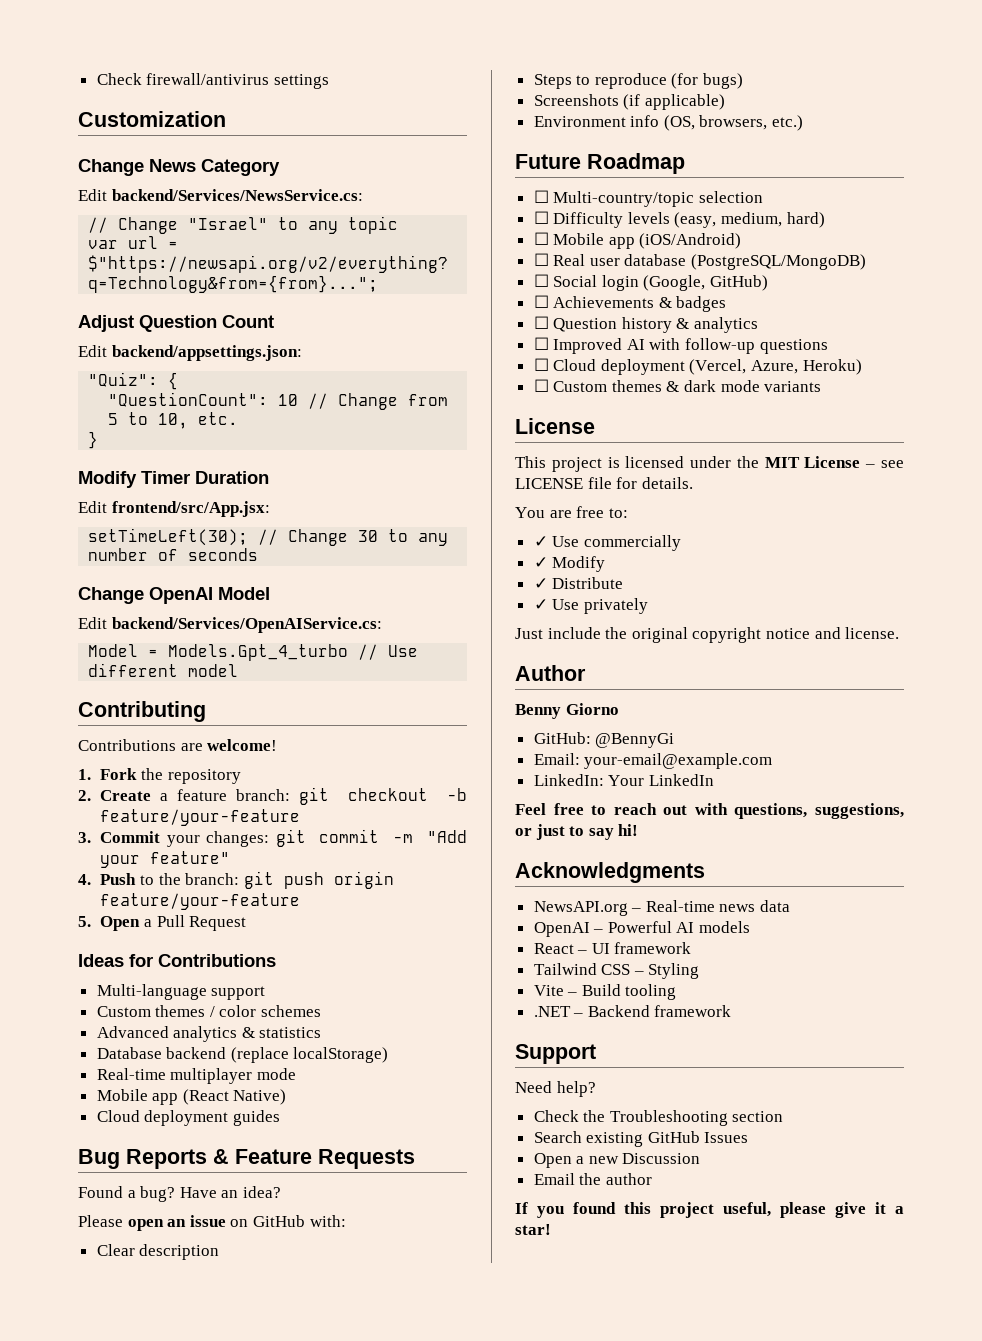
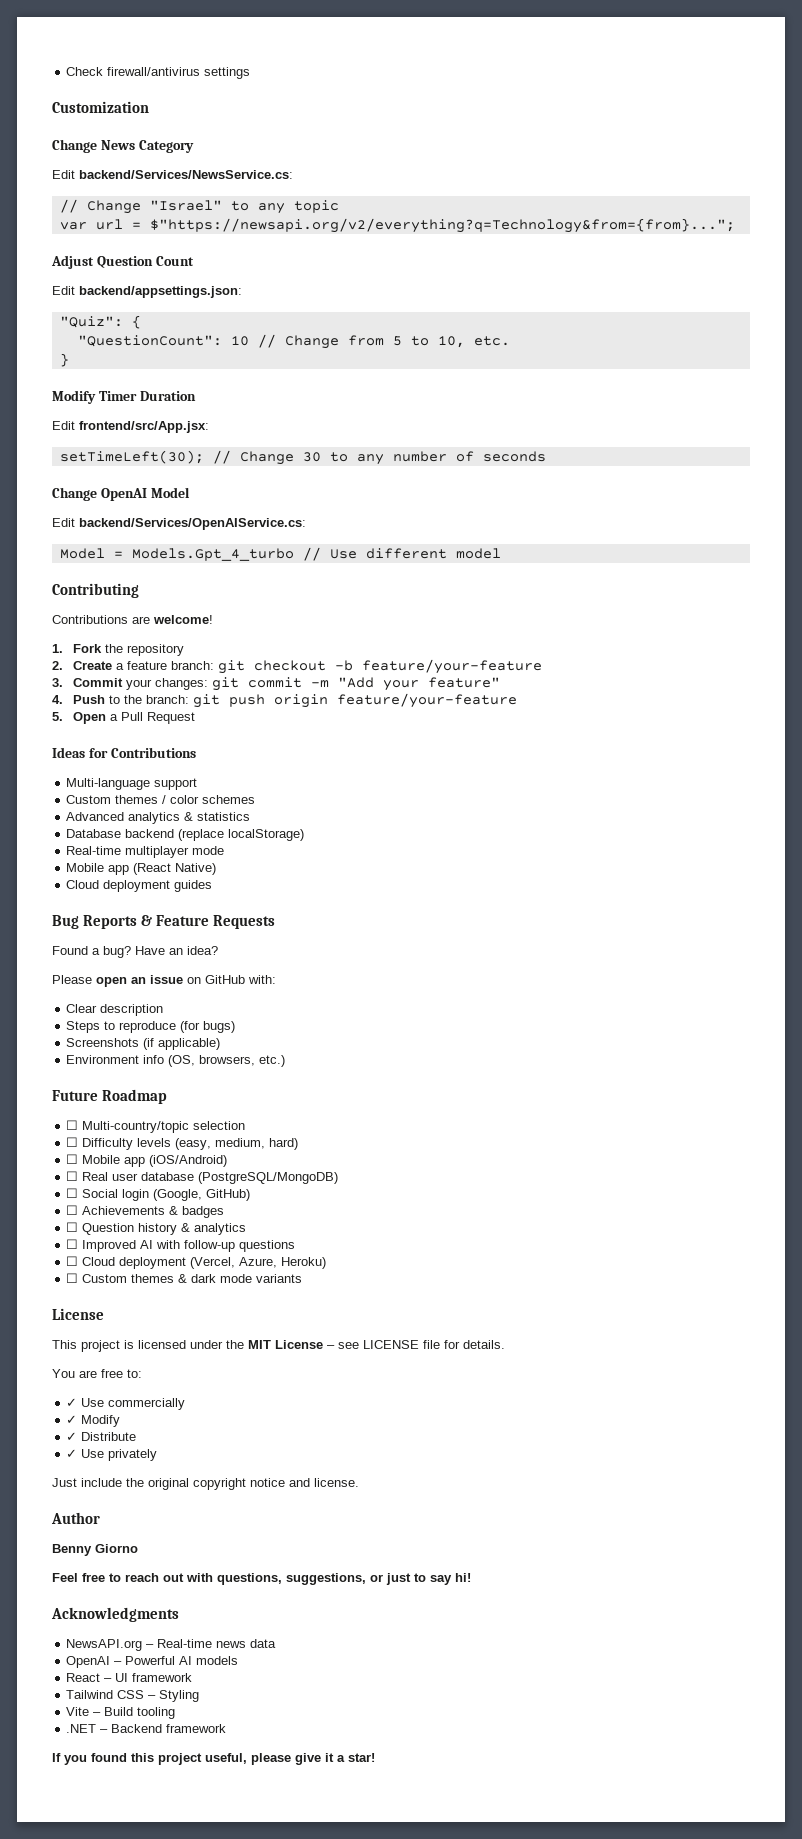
- GitHub: @BennyGi
- Email: your-email@example.com
- LinkedIn: Your LinkedIn
- Support
- Need help?
- Check the Troubleshooting section
- Search existing GitHub Issues
- Open a new Discussion
- Email the author

